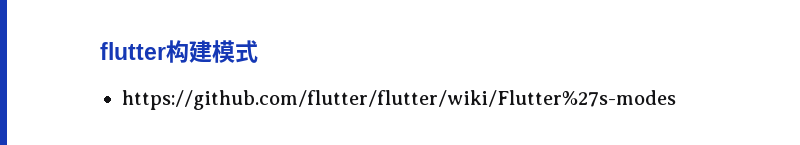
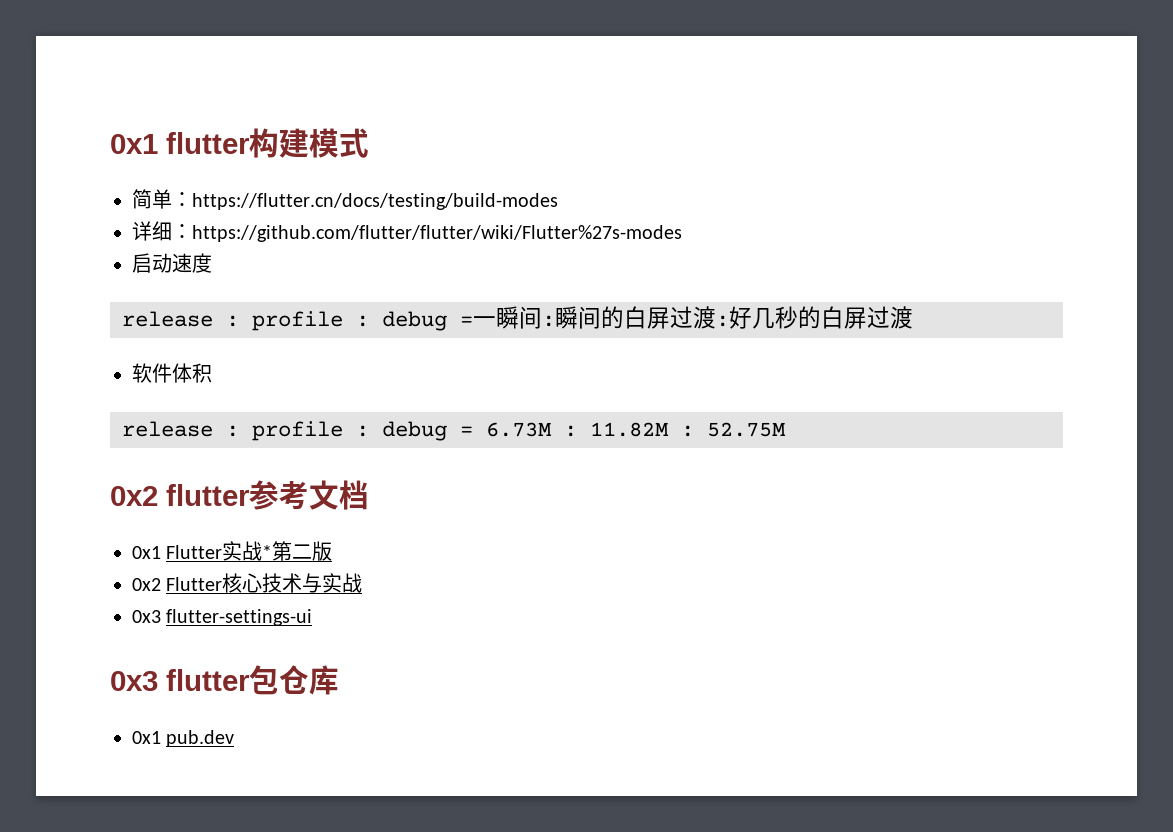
- flutter构建模式
+ 0x1 flutter构建模式
- https://github.com/flutter/flutter/wiki/Flutter%27s-modes
+ 简单：https://flutter.cn/docs/testing/build-modes
+ 详细：https://github.com/flutter/flutter/wiki/Flutter%27s-modes
+ 启动速度
+ release : profile : debug =一瞬间:瞬间的白屏过渡:好几秒的白屏过渡
+ 软件体积
+ release : profile : debug = 6.73M : 11.82M : 52.75M
+ 0x2 flutter参考文档
+ 0x1 Flutter实战*第二版
+ 0x2 Flutter核心技术与实战
+ 0x3 flutter-settings-ui
+ 0x3 flutter包仓库
+ 0x1 pub.dev

